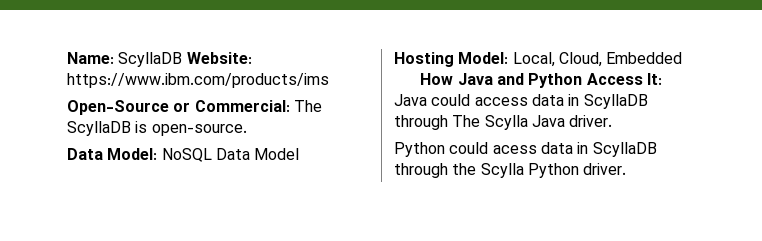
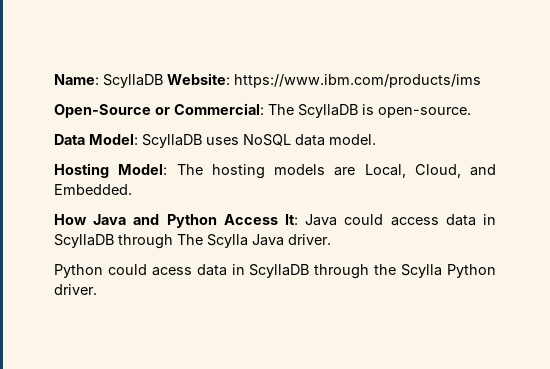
- Data Model: NoSQL Data Model
- Hosting Model: Local, Cloud, Embedded
+ Data Model: ScyllaDB uses NoSQL data model.
+ Hosting Model: The hosting models are Local, Cloud, and Embedded.

